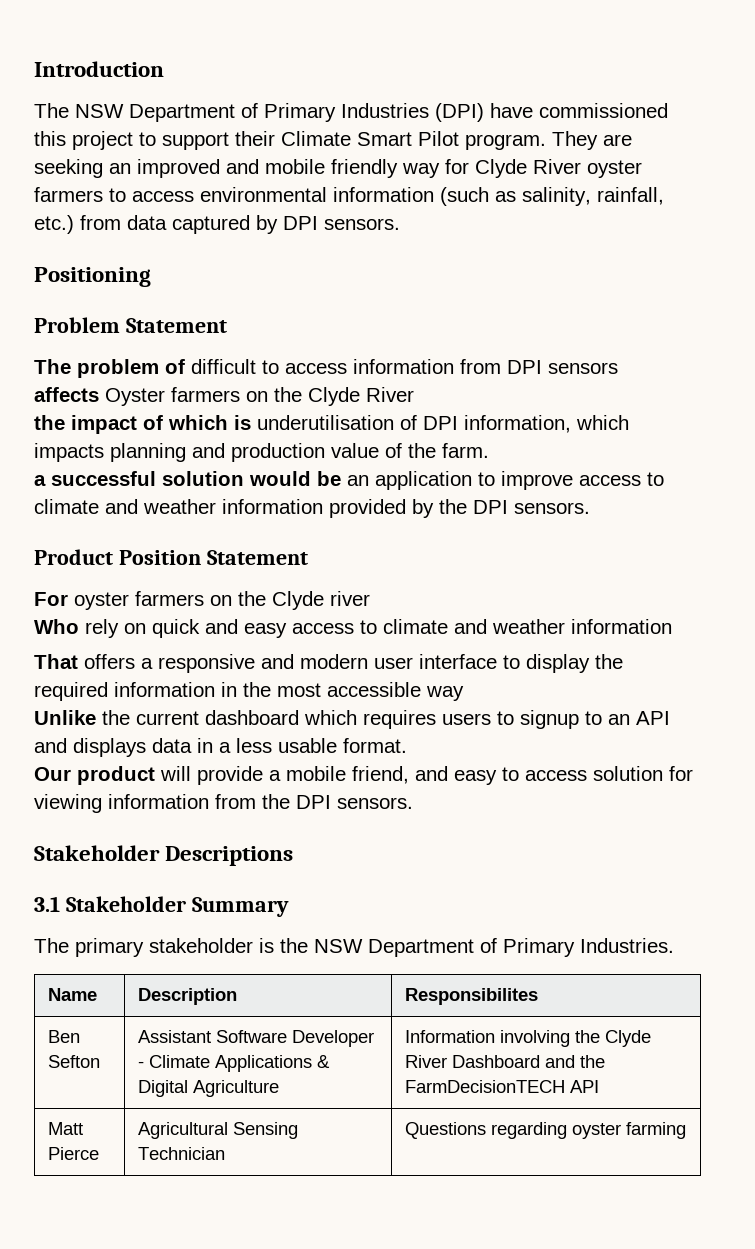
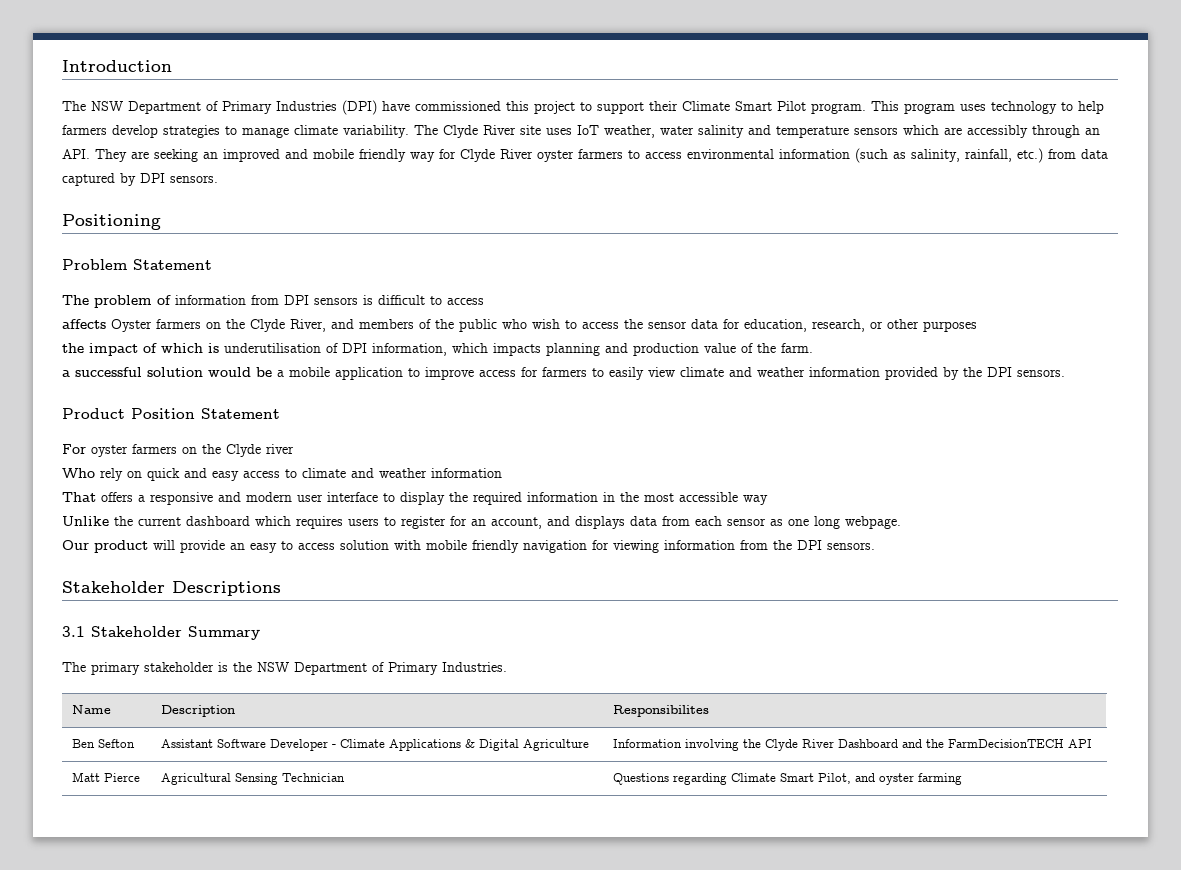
- They are seeking an improved and mobile friendly way for Clyde River oyster farmers to access environmental information (such as salinity, rainfall, etc.) from data captured by DPI sensors.
+ This program uses technology to help farmers develop strategies to manage climate variability. The Clyde River site uses IoT weather, water salinity and temperature sensors which are accessibly through an API. They are seeking an improved and mobile friendly way for Clyde River oyster farmers to access environmental information (such as salinity, rainfall, etc.) from data captured by DPI sensors.
- The problem of difficult to access information from DPI sensors
+ The problem of information from DPI sensors is difficult to access
- affects Oyster farmers on the Clyde River
+ affects Oyster farmers on the Clyde River, and members of the public who wish to access the sensor data for education, research, or other purposes
- a successful solution would be an application to improve access to climate and weather information provided by the DPI sensors.
+ a successful solution would be a mobile application to improve access for farmers to easily view climate and weather information provided by the DPI sensors.
- Unlike the current dashboard which requires users to signup to an API and displays data in a less usable format.
- Our product will provide a mobile friend, and easy to access solution for viewing information from the DPI sensors.
+ Unlike the current dashboard which requires users to register for an account, and displays data from each sensor as one long webpage.
+ Our product will provide an easy to access solution with mobile friendly navigation for viewing information from the DPI sensors.
- Matt Pierce | Agricultural Sensing Technician | Questions regarding oyster farming
+ Matt Pierce | Agricultural Sensing Technician | Questions regarding Climate Smart Pilot, and oyster farming

